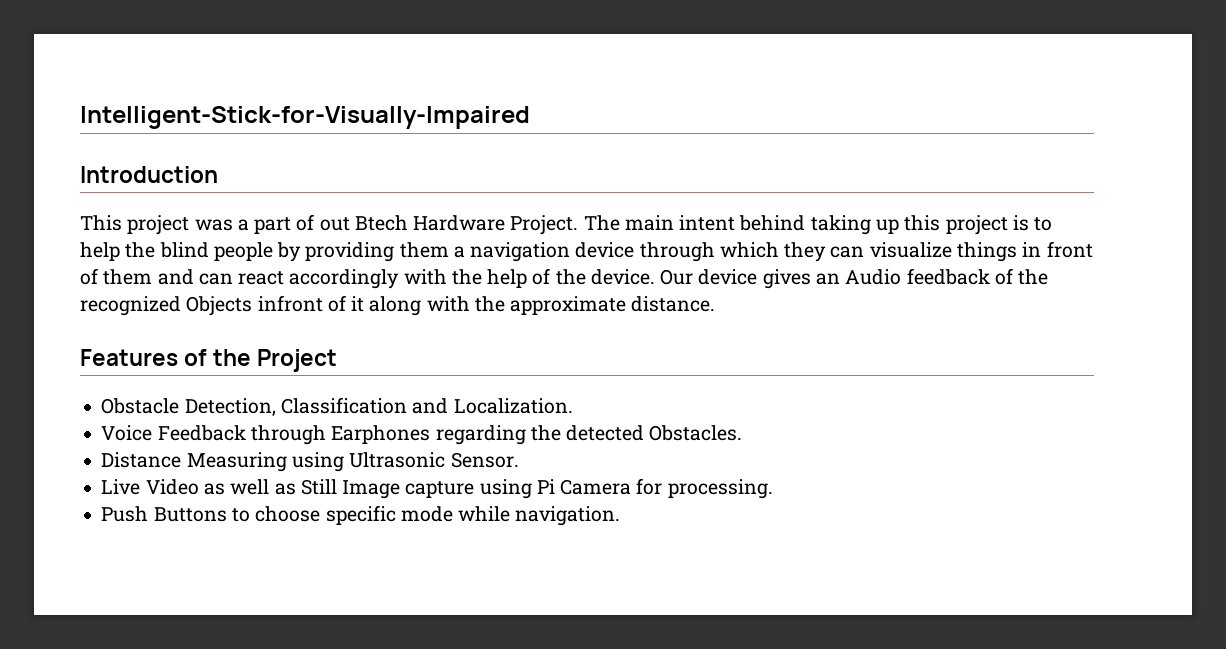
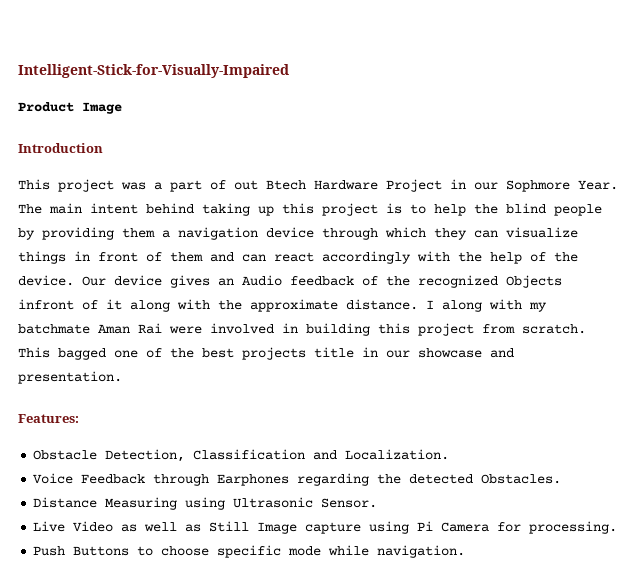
+ Product Image
- This project was a part of out Btech Hardware Project.
+ This project was a part of out Btech Hardware Project in our Sophmore Year.
- Our device gives an Audio feedback of the recognized Objects infront of it along with the approximate distance.
- Features of the Project
+ Our device gives an Audio feedback of the recognized Objects infront of it along with the approximate distance. I along with my batchmate Aman Rai were involved in building this project from scratch. This bagged one of the best projects title in our showcase and presentation.
+ Features:

